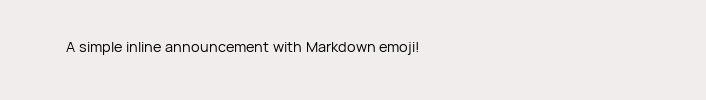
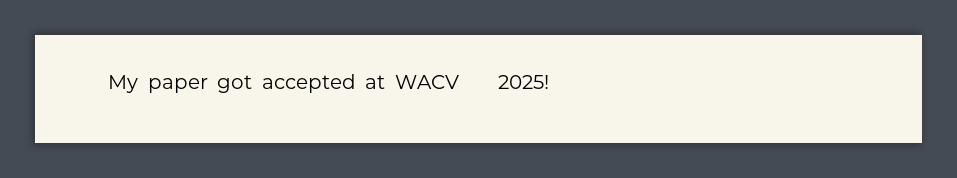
- A simple inline announcement with Markdown emoji!
+ My paper got accepted at WACV 2025!

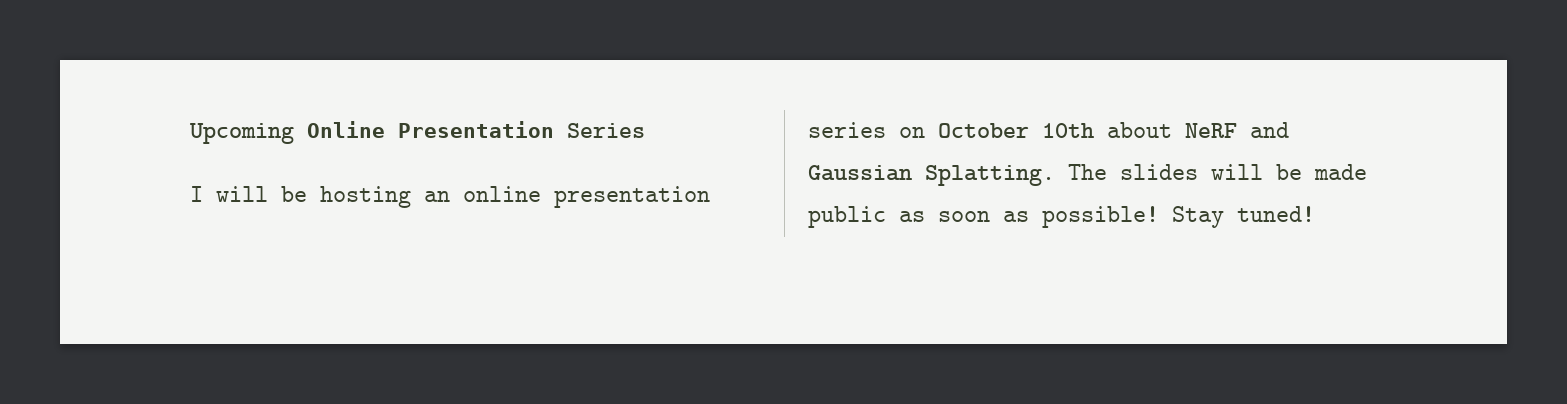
- My paper got accepted at WACV 2025!
+ Upcoming Online Presentation Series
+ I will be hosting an online presentation series on October 10th about NeRF and Gaussian Splatting. The slides will be made public as soon as possible! Stay tuned!

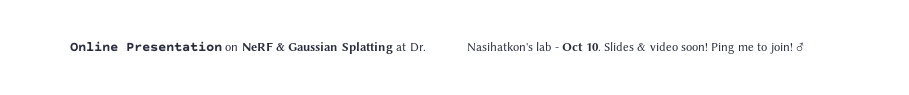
- Upcoming Online Presentation Series
- I will be hosting an online presentation series on October 10th about NeRF and Gaussian Splatting. The slides will be made public as soon as possible! Stay tuned!
+ Online Presentation on NeRF & Gaussian Splatting at Dr. Nasihatkon's lab - Oct 10. Slides & video soon! Ping me to join! ♂

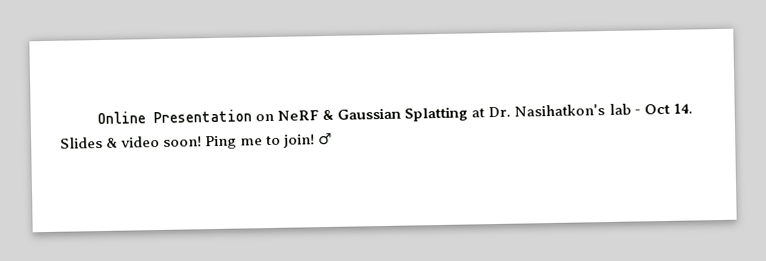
- Online Presentation on NeRF & Gaussian Splatting at Dr. Nasihatkon's lab - Oct 10. Slides & video soon!
+ Online Presentation on NeRF & Gaussian Splatting at Dr. Nasihatkon's lab - Oct 14. Slides & video soon!

